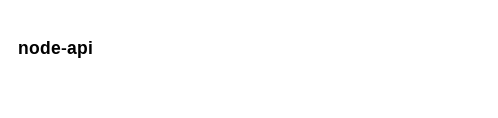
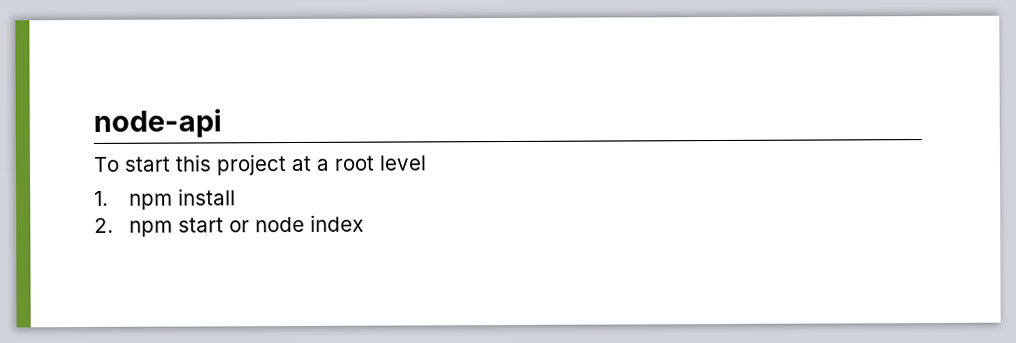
+ To start this project at a root level
+ 1. npm install
+ 2. npm start or node index

